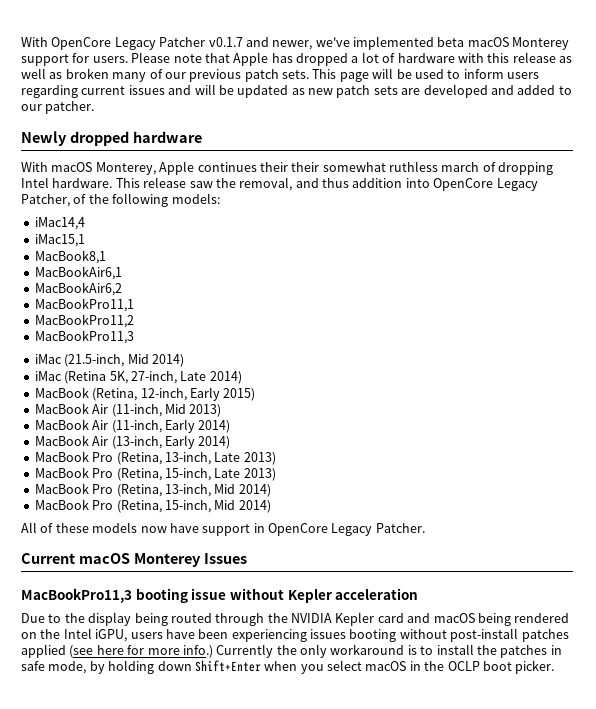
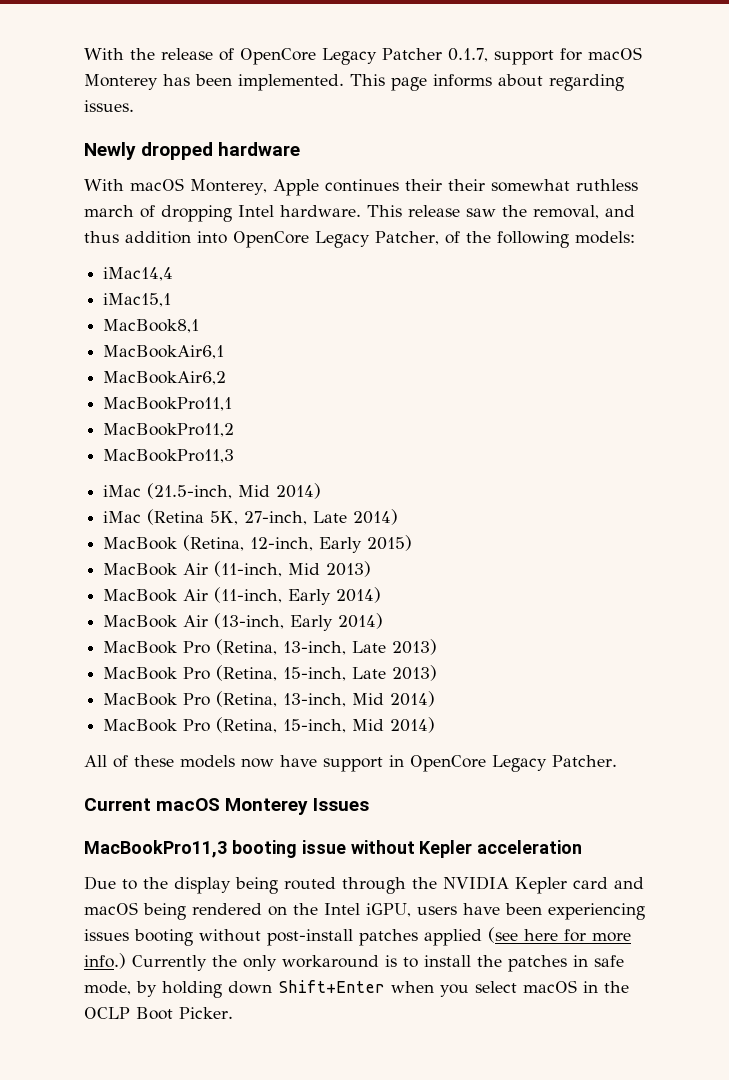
- With OpenCore Legacy Patcher v0.1.7 and newer, we've implemented beta macOS Monterey support for users. Please note that Apple has dropped a lot of hardware with this release as well as broken many of our previous patch sets. This page will be used to inform users regarding current issues and will be updated as new patch sets are developed and added to our patcher.
+ With the release of OpenCore Legacy Patcher 0.1.7, support for macOS Monterey has been implemented. This page informs about regarding issues.
- Currently the only workaround is to install the patches in safe mode, by holding down Shift+Enter when you select macOS in the OCLP boot picker.
+ Currently the only workaround is to install the patches in safe mode, by holding down Shift+Enter when you select macOS in the OCLP Boot Picker.

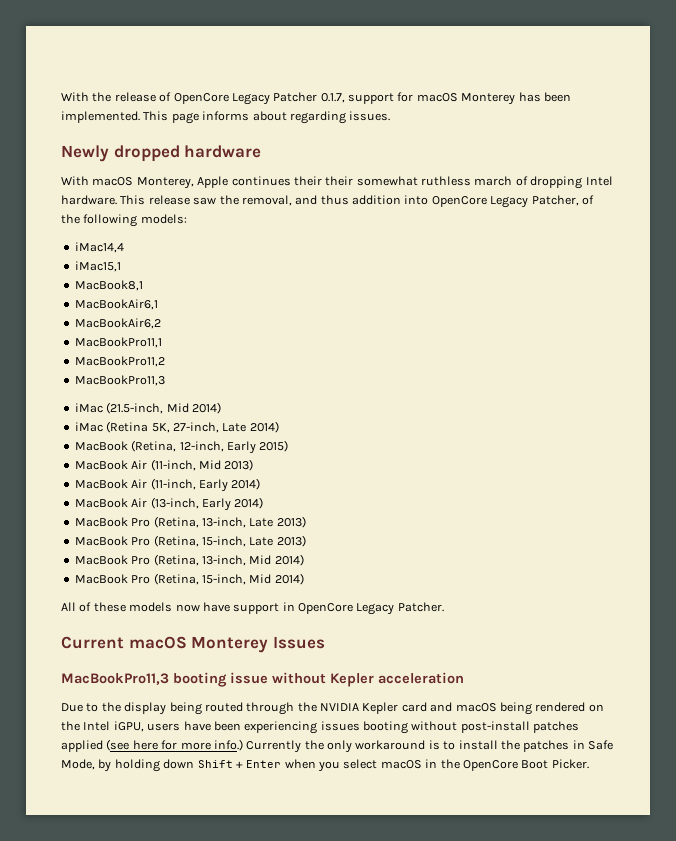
- Currently the only workaround is to install the patches in safe mode, by holding down Shift+Enter when you select macOS in the OCLP Boot Picker.
+ Currently the only workaround is to install the patches in Safe Mode, by holding down Shift + Enter when you select macOS in the OpenCore Boot Picker.

